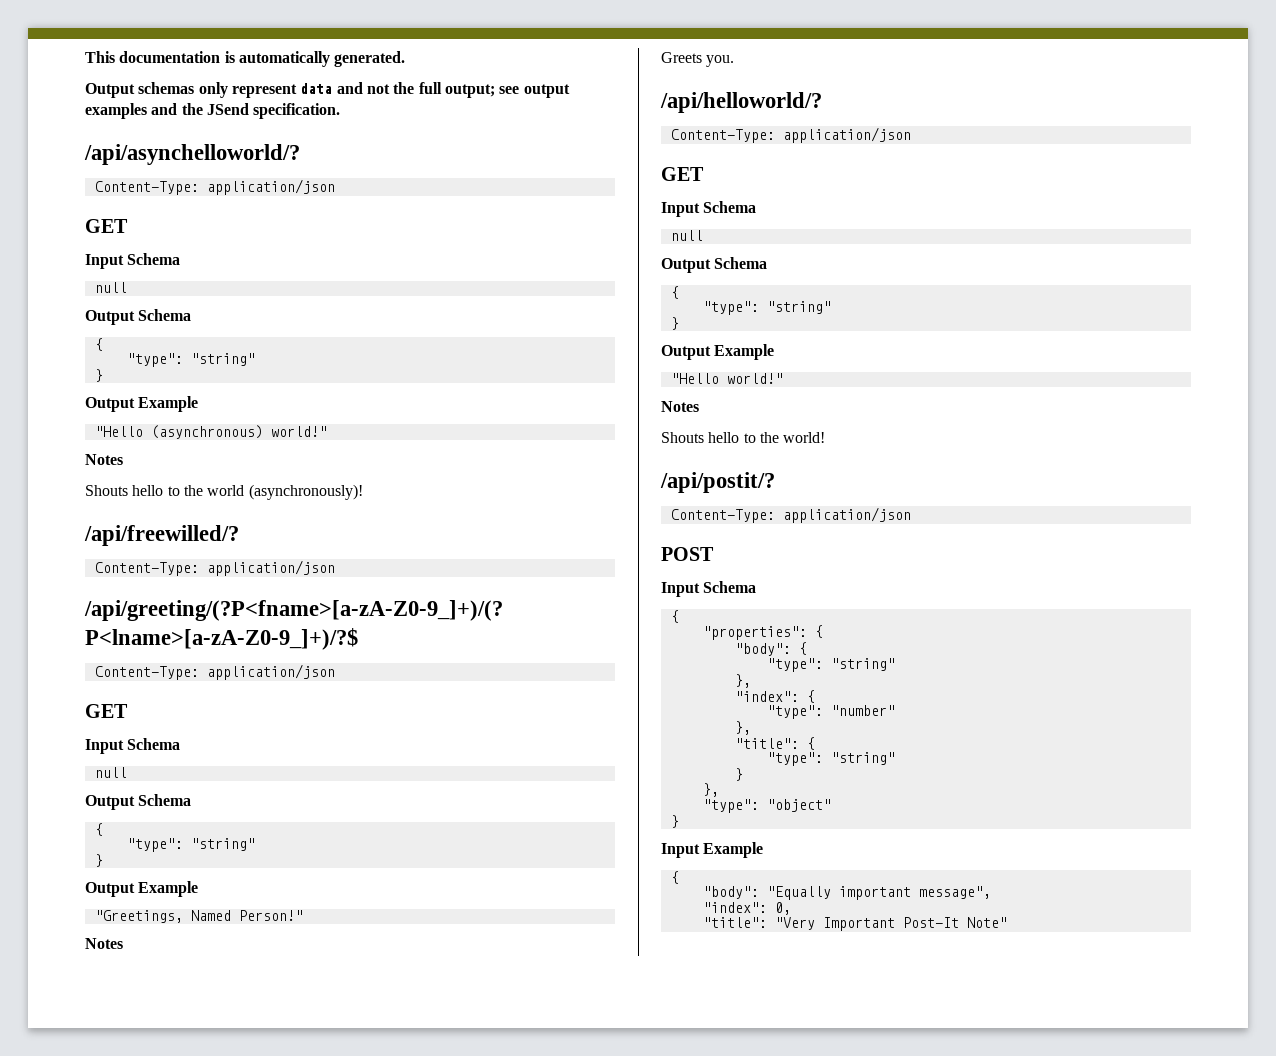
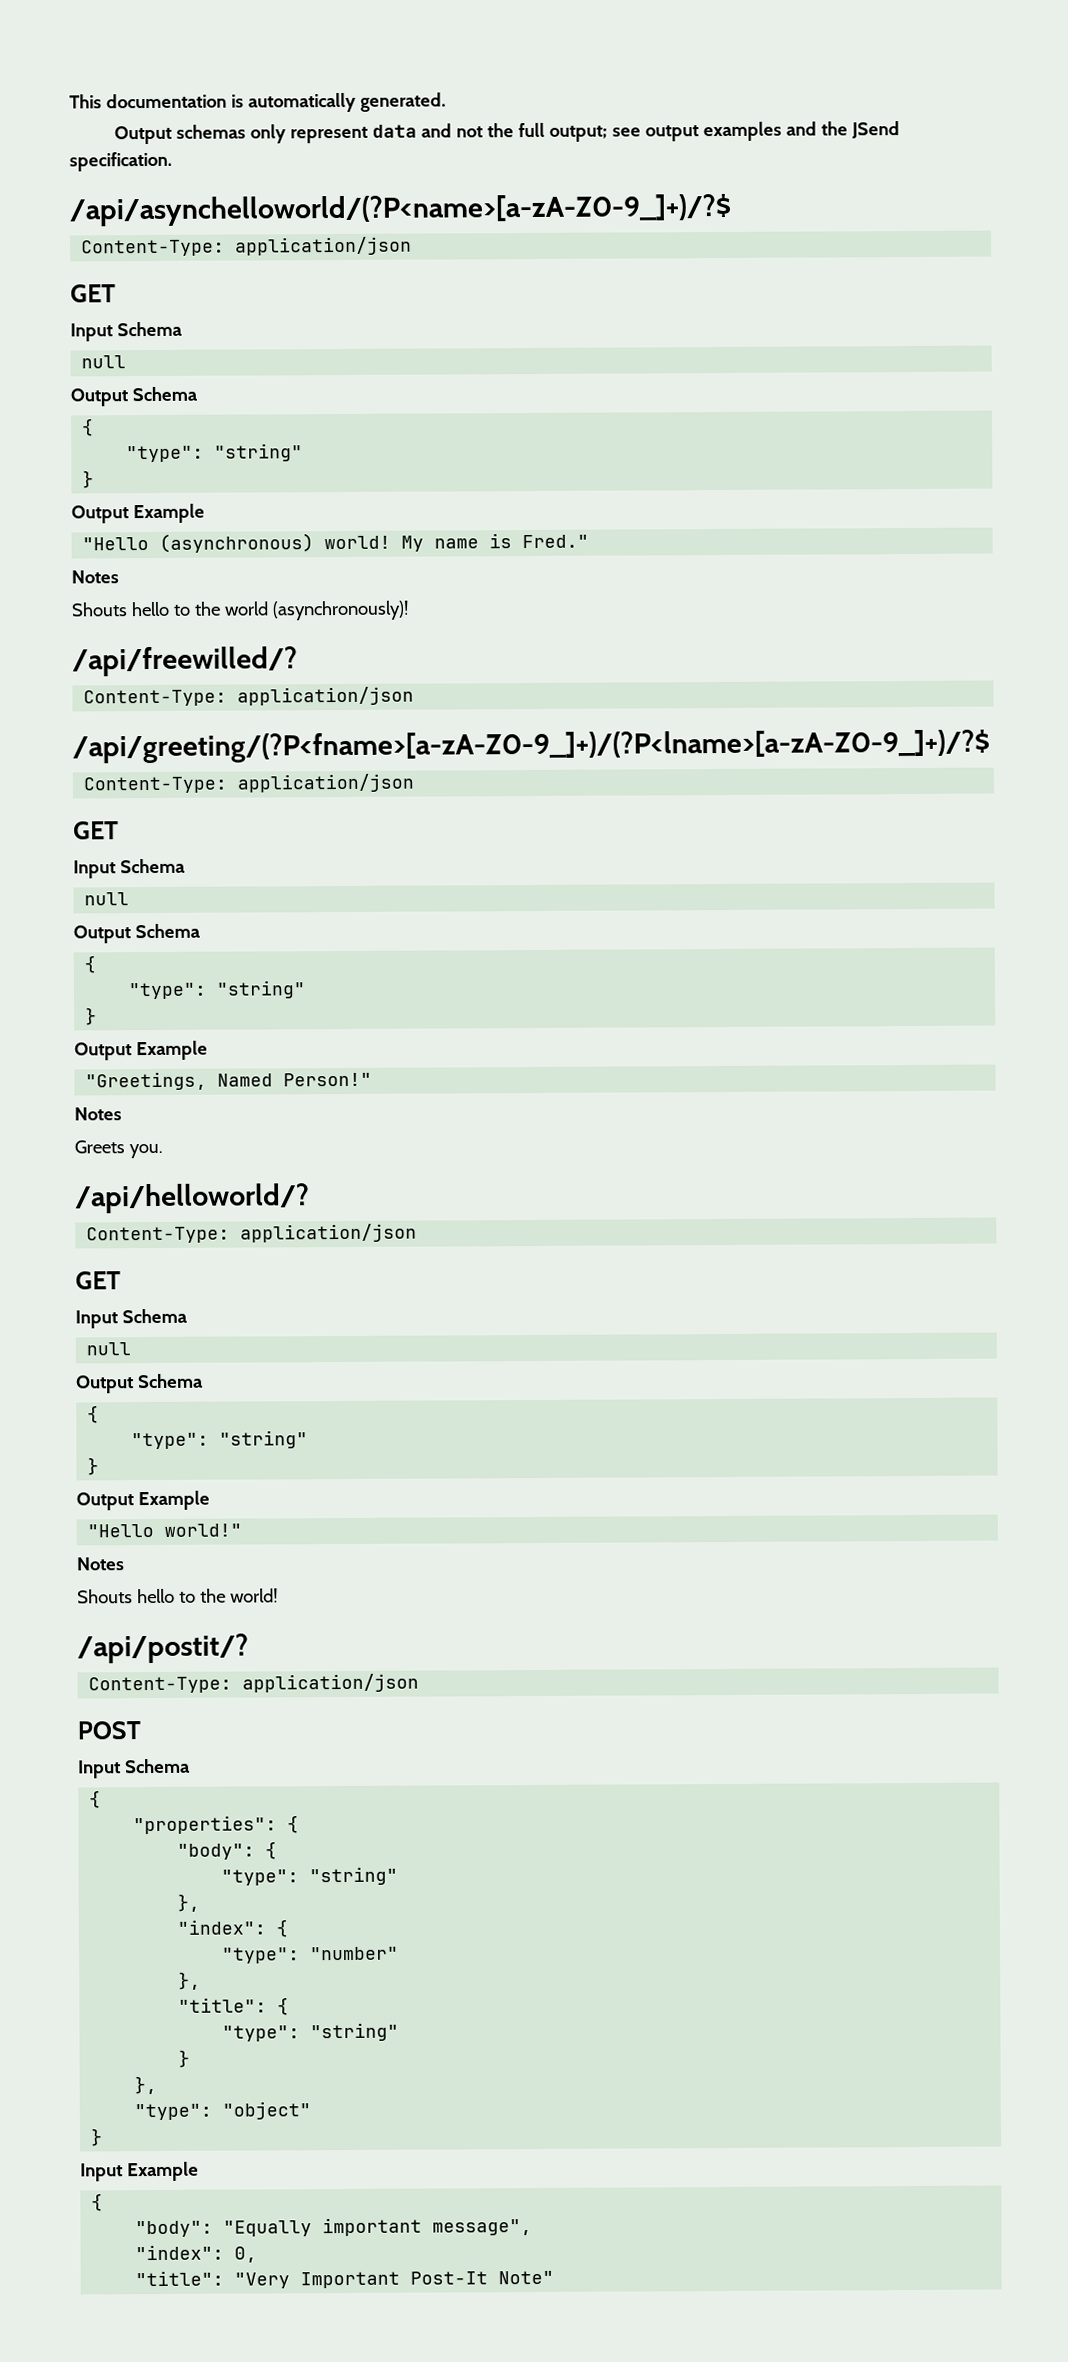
- /api/asynchelloworld/?
+ /api/asynchelloworld/(?P<name>[a-zA-Z0-9_]+)/?$
- "Hello (asynchronous) world!"
+ "Hello (asynchronous) world! My name is Fred."

